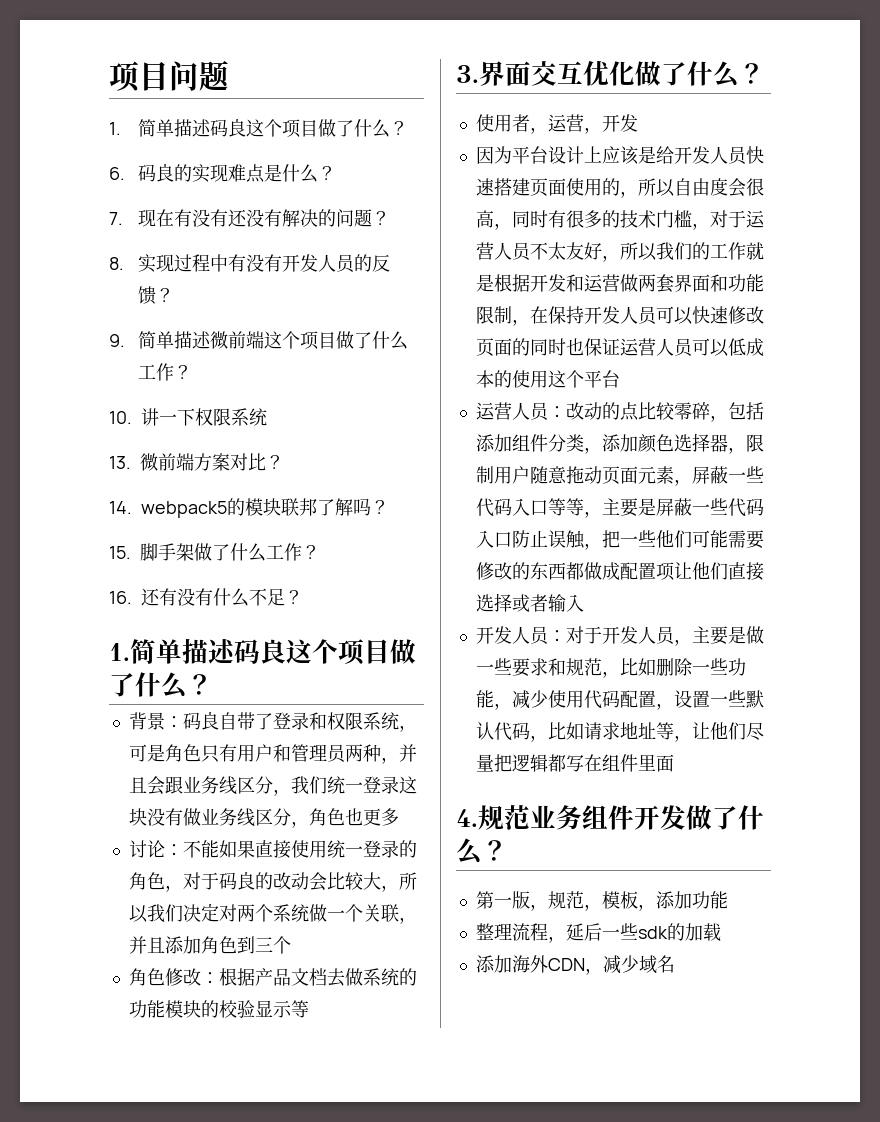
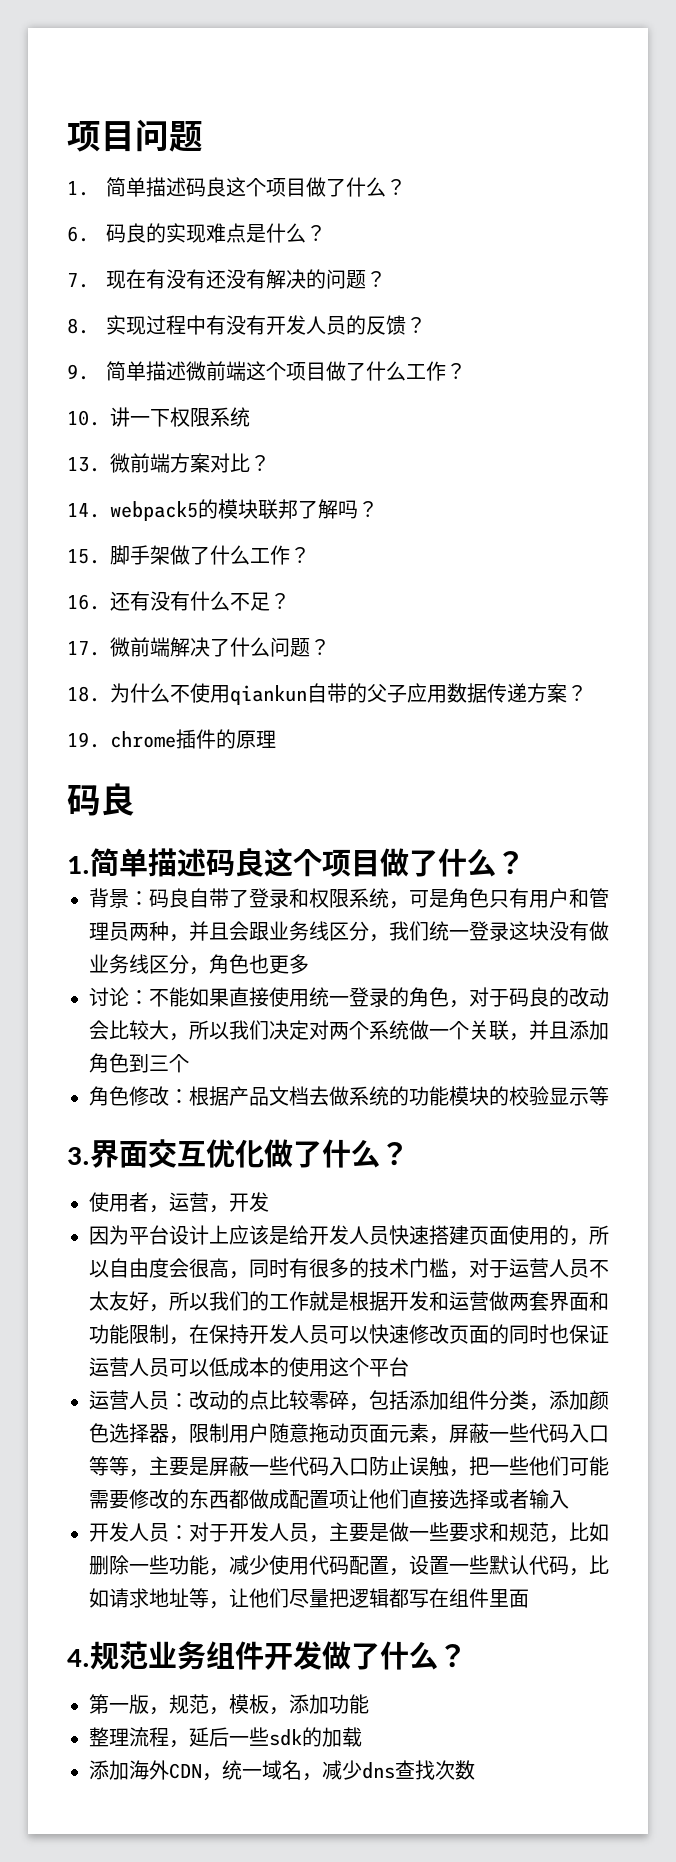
+ 17.微前端解决了什么问题？
+ 18.为什么不使用qiankun自带的父子应用数据传递方案？
+ 19. chrome插件的原理
+ 码良
- 添加海外CDN，减少域名
+ 添加海外CDN，统一域名，减少dns查找次数

